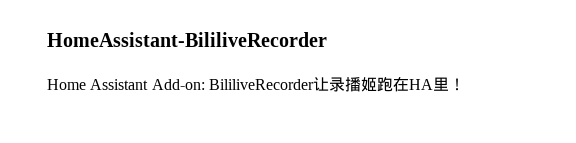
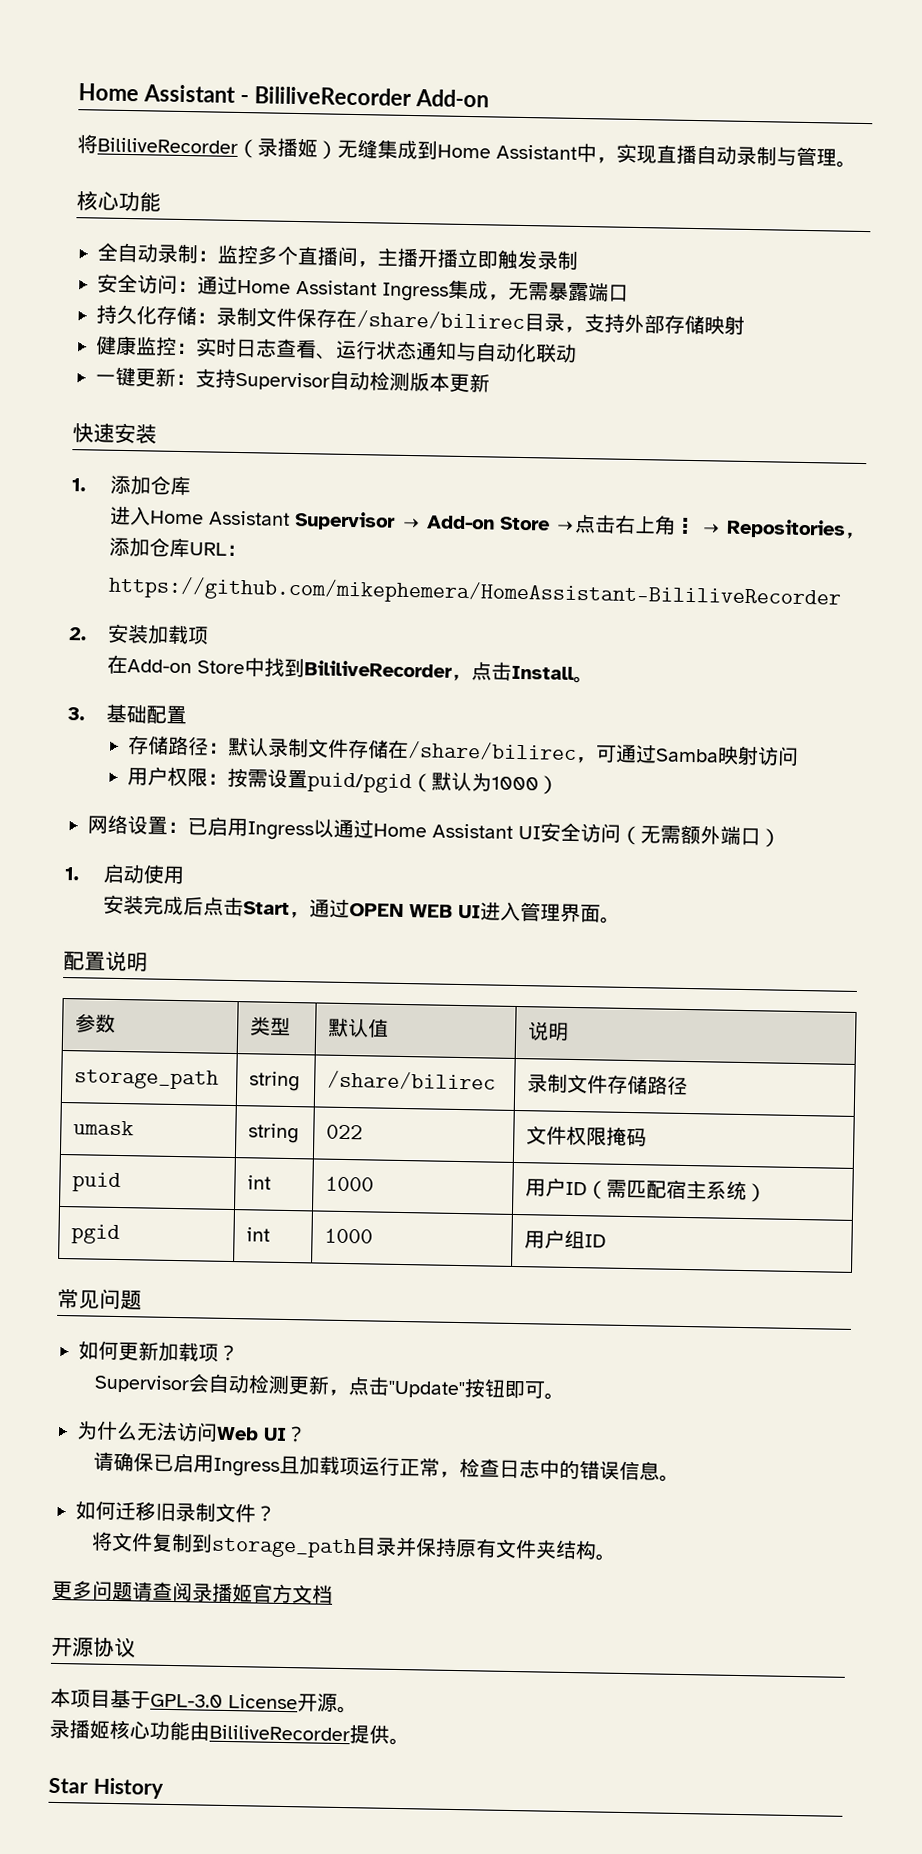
- HomeAssistant-BililiveRecorder
- Home Assistant Add-on: BililiveRecorder让录播姬跑在HA里！
+ Home Assistant - BililiveRecorder Add-on
+ 将BililiveRecorder（录播姬）无缝集成到Home Assistant中，实现直播自动录制与管理。
+ 核心功能
+ 全自动录制：监控多个直播间，主播开播立即触发录制
+ 安全访问：通过Home Assistant Ingress集成，无需暴露端口
+ 持久化存储：录制文件保存在/share/bilirec目录，支持外部存储映射
+ 健康监控：实时日志查看、运行状态通知与自动化联动
+ 一键更新：支持Supervisor自动检测版本更新
+ 快速安装
+ 1.添加仓库
+ 进入Home Assistant Supervisor → Add-on Store →点击右上角⋮ → Repositories，添加仓库URL：
+ https://github.com/mikephemera/HomeAssistant-BililiveRecorder
+ 2.安装加载项
+ 在Add-on Store中找到BililiveRecorder，点击Install。
+ 3.基础配置
+ 存储路径：默认录制文件存储在/share/bilirec，可通过Samba映射访问
+ 用户权限：按需设置puid/pgid（默认为1000）
+ 网络设置：已启用Ingress以通过Home Assistant UI安全访问（无需额外端口）
+ 1.启动使用
+ 安装完成后点击Start，通过OPEN WEB UI进入管理界面。
+ 配置说明
+ 参数 | 类型 | 默认值 | 说明
+ storage_path | string | /share/bilirec | 录制文件存储路径
+ umask | string | 022 | 文件权限掩码
+ puid | int | 1000 | 用户ID（需匹配宿主系统）
+ pgid | int | 1000 | 用户组ID
+ 常见问题
+ 如何更新加载项？
+ Supervisor会自动检测更新，点击"Update"按钮即可。
+ 为什么无法访问Web UI？
+ 请确保已启用Ingress且加载项运行正常，检查日志中的错误信息。
+ 如何迁移旧录制文件？
+ 将文件复制到storage_path目录并保持原有文件夹结构。
+ 更多问题请查阅录播姬官方文档
+ 开源协议
+ 本项目基于GPL-3.0 License开源。
+ 录播姬核心功能由BililiveRecorder提供。
+ Star History

